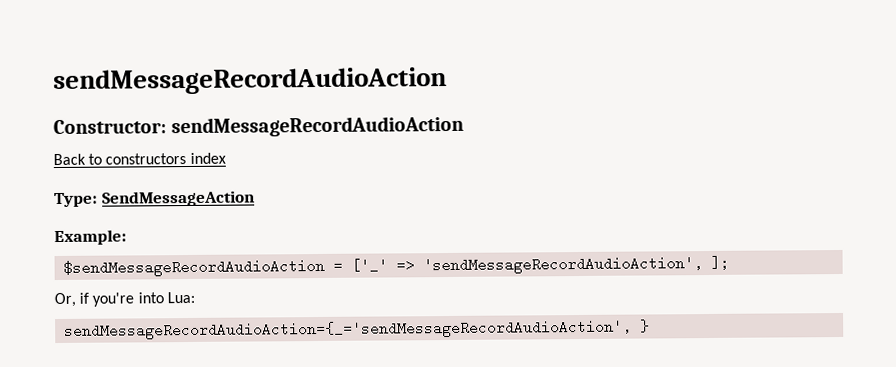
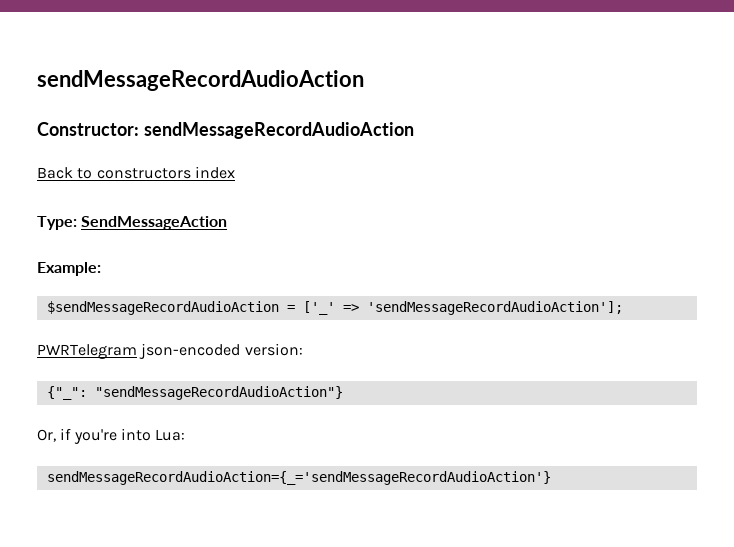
- $sendMessageRecordAudioAction = ['_' => 'sendMessageRecordAudioAction', ];
+ $sendMessageRecordAudioAction = ['_' => 'sendMessageRecordAudioAction'];
+ PWRTelegram json-encoded version:
+ {"_": "sendMessageRecordAudioAction"}
- sendMessageRecordAudioAction={_='sendMessageRecordAudioAction', }
+ sendMessageRecordAudioAction={_='sendMessageRecordAudioAction'}

